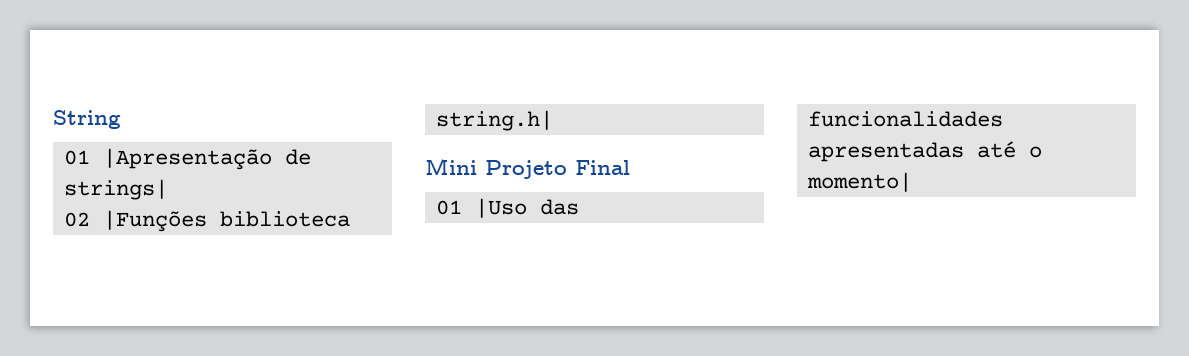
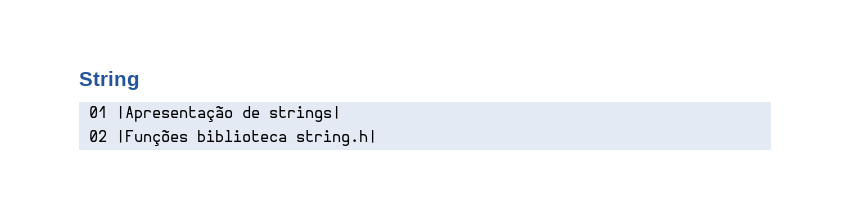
- Mini Projeto Final
- 01 |Uso das funcionalidades apresentadas até o momento|

